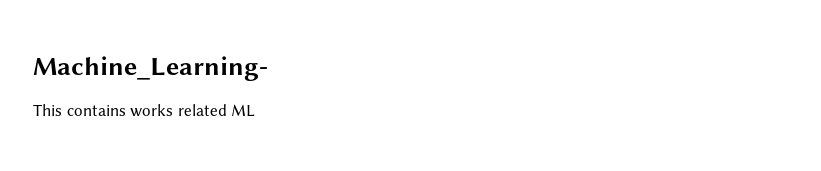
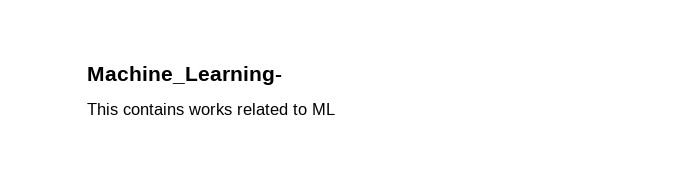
- This contains works related ML
+ This contains works related to ML

